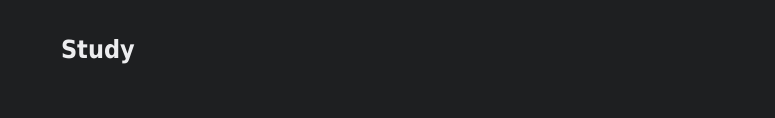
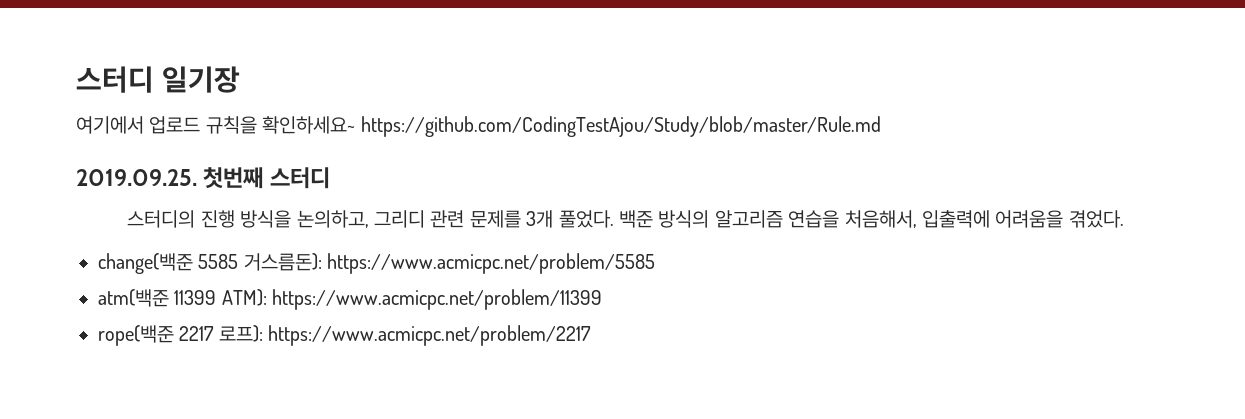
- Study
+ 스터디 일기장
+ 여기에서 업로드 규칙을 확인하세요~ https://github.com/CodingTestAjou/Study/blob/master/Rule.md
+ 2019.09.25. 첫번째 스터디
+ 스터디의 진행 방식을 논의하고, 그리디 관련 문제를 3개 풀었다. 백준 방식의 알고리즘 연습을 처음해서, 입출력에 어려움을 겪었다.
+ change(백준 5585 거스름돈): https://www.acmicpc.net/problem/5585
+ atm(백준 11399 ATM): https://www.acmicpc.net/problem/11399
+ rope(백준 2217 로프): https://www.acmicpc.net/problem/2217

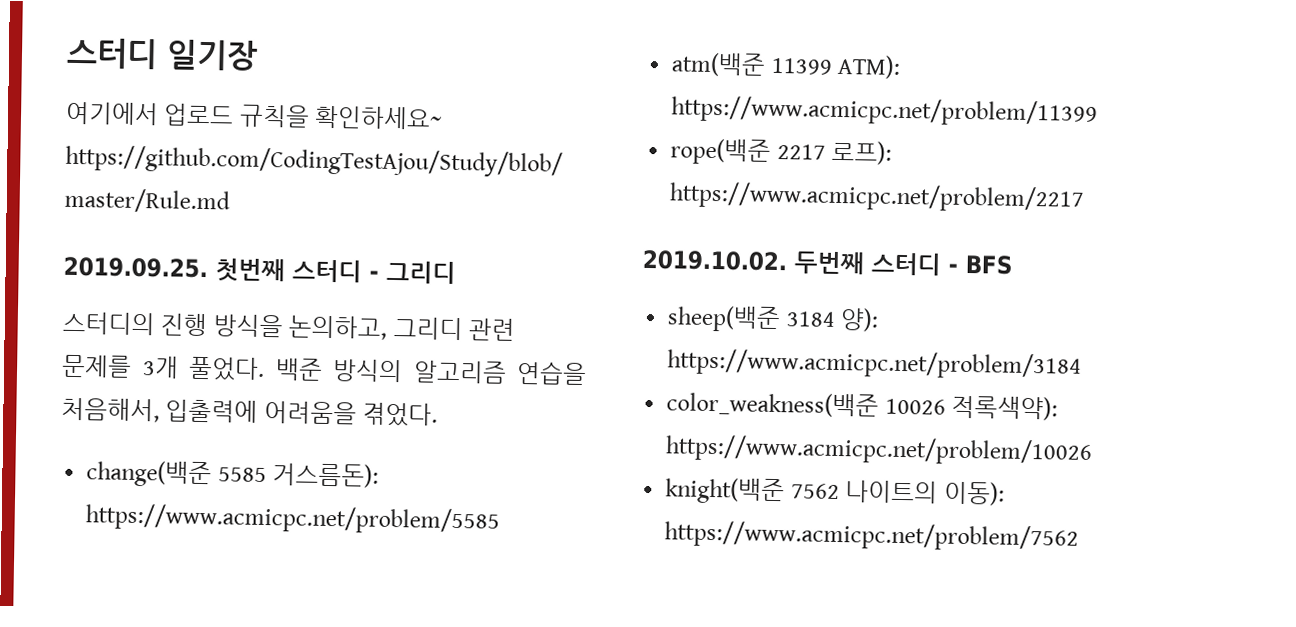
- 2019.09.25. 첫번째 스터디
+ 2019.09.25. 첫번째 스터디 - 그리디
+ 2019.10.02. 두번째 스터디 - BFS
+ sheep(백준 3184 양): https://www.acmicpc.net/problem/3184
+ color_weakness(백준 10026 적록색약): https://www.acmicpc.net/problem/10026
+ knight(백준 7562 나이트의 이동): https://www.acmicpc.net/problem/7562

